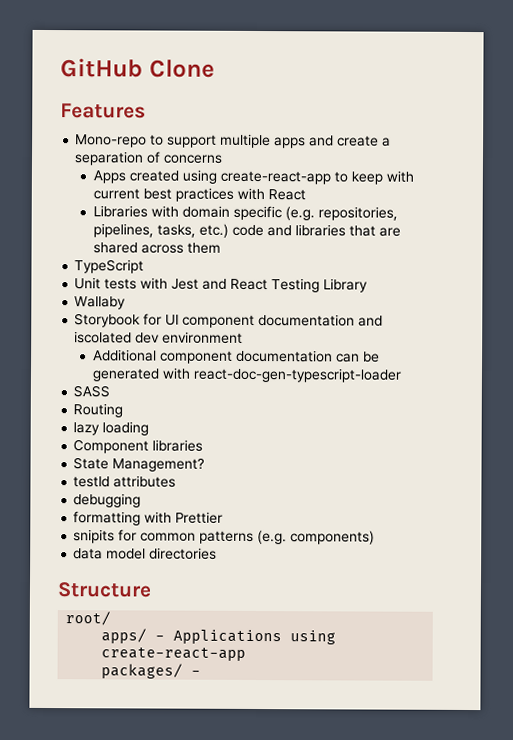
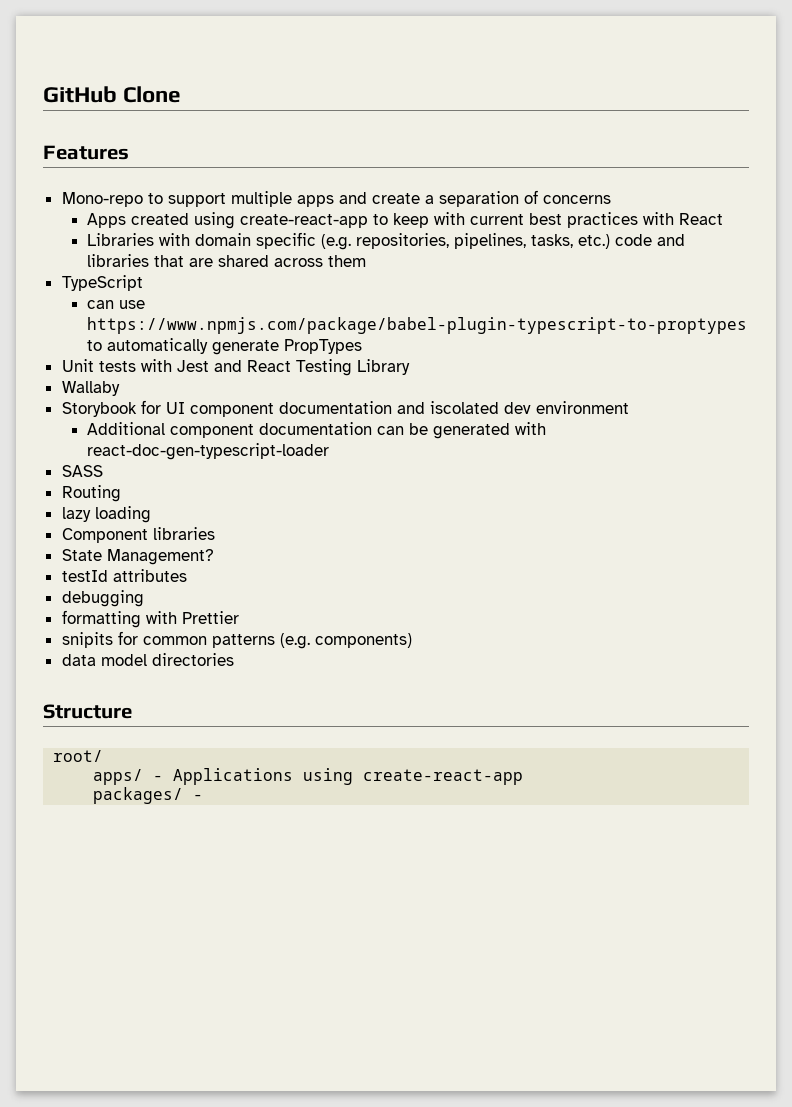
+ can use https://www.npmjs.com/package/babel-plugin-typescript-to-proptypes to automatically generate PropTypes

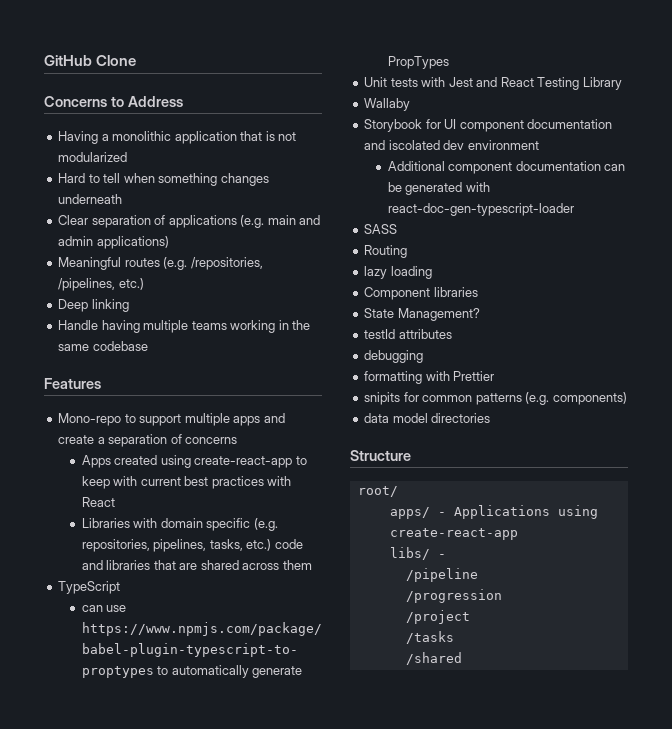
+ Concerns to Address
+ Having a monolithic application that is not modularized
+ Hard to tell when something changes underneath
+ Clear separation of applications (e.g. main and admin applications)
+ Meaningful routes (e.g. /repositories, /pipelines, etc.)
+ Deep linking
+ Handle having multiple teams working in the same codebase
- packages/ -
+ libs/ -
+ /pipeline
+ /progression
+ /project
+ /tasks
+ /shared

